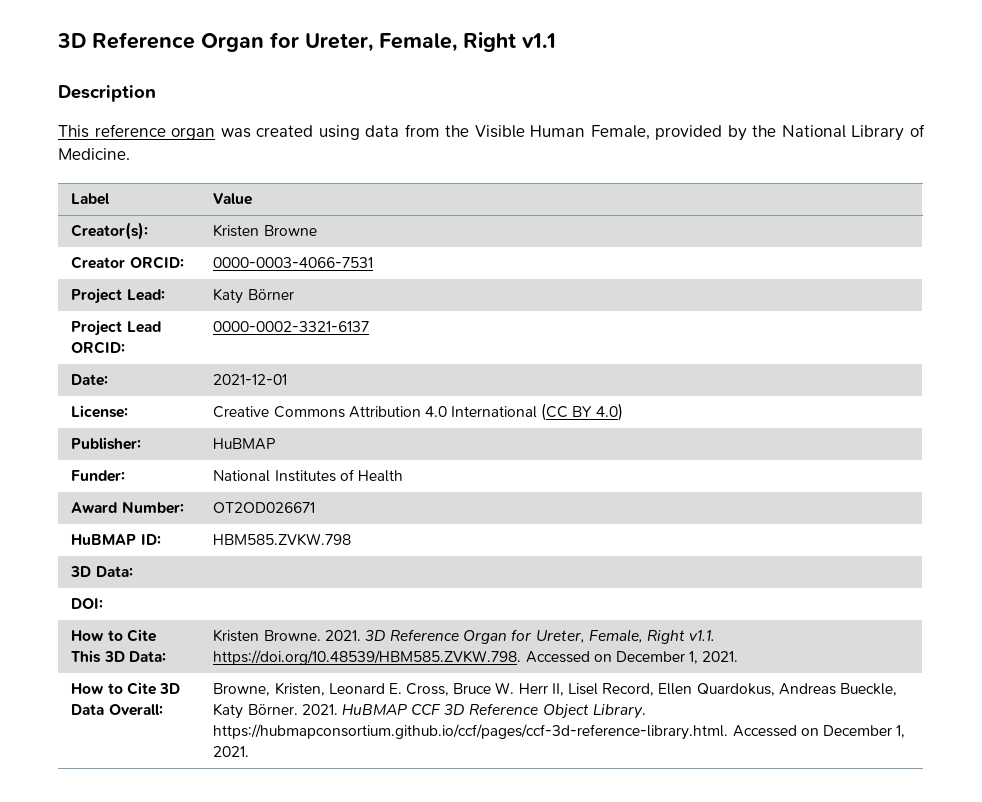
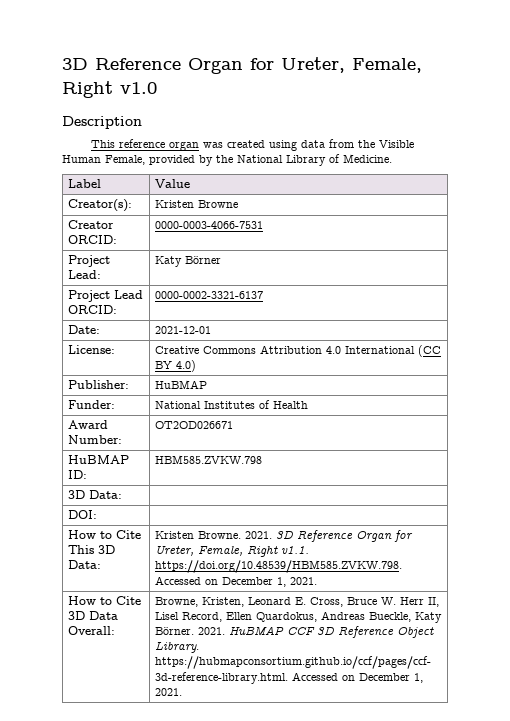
- 3D Reference Organ for Ureter, Female, Right v1.1
+ 3D Reference Organ for Ureter, Female, Right v1.0

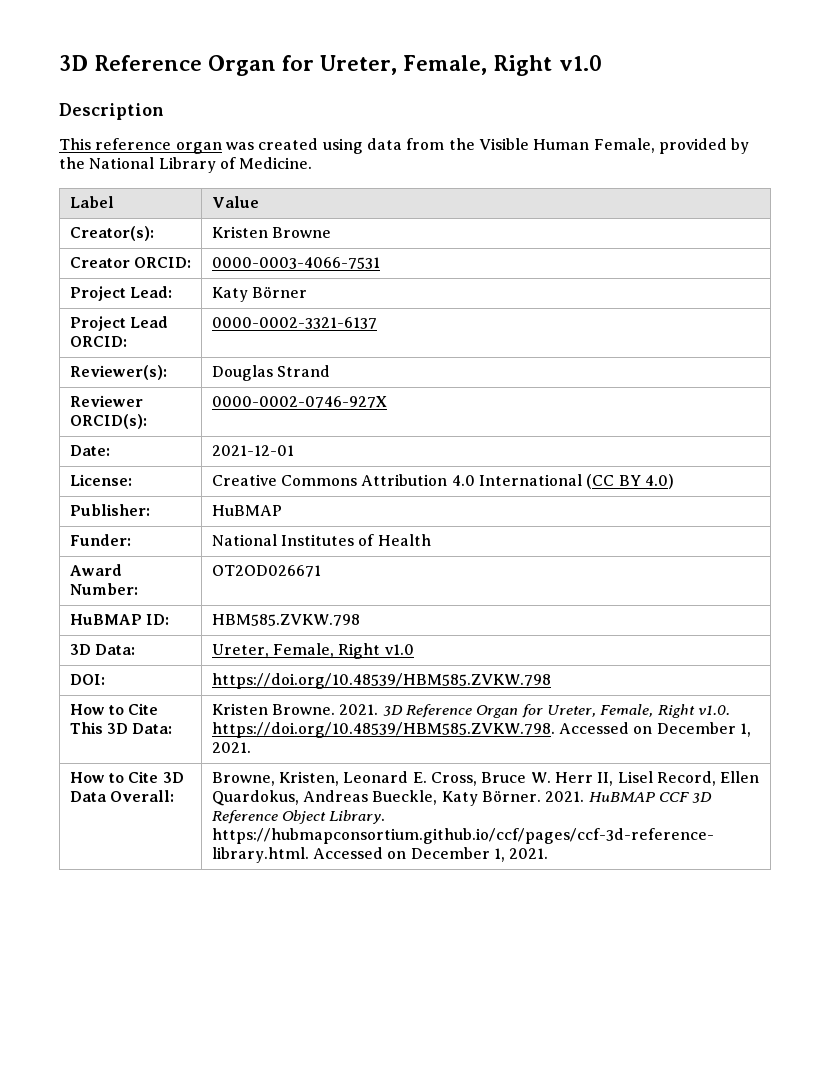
+ Reviewer(s): | Douglas Strand
+ Reviewer ORCID(s): | 0000-0002-0746-927X
  HuBMAP ID: | HBM585.ZVKW.798
- 3D Data: |
+ 3D Data: | Ureter, Female, Right v1.0
- DOI: |
+ DOI: | https://doi.org/10.48539/HBM585.ZVKW.798
- How to Cite This 3D Data: | Kristen Browne. 2021. 3D Reference Organ for Ureter, Female, Right v1.1. https://doi.org/10.48539/HBM585.ZVKW.798. Accessed on December 1, 2021.
+ How to Cite This 3D Data: | Kristen Browne. 2021. 3D Reference Organ for Ureter, Female, Right v1.0. https://doi.org/10.48539/HBM585.ZVKW.798. Accessed on December 1, 2021.

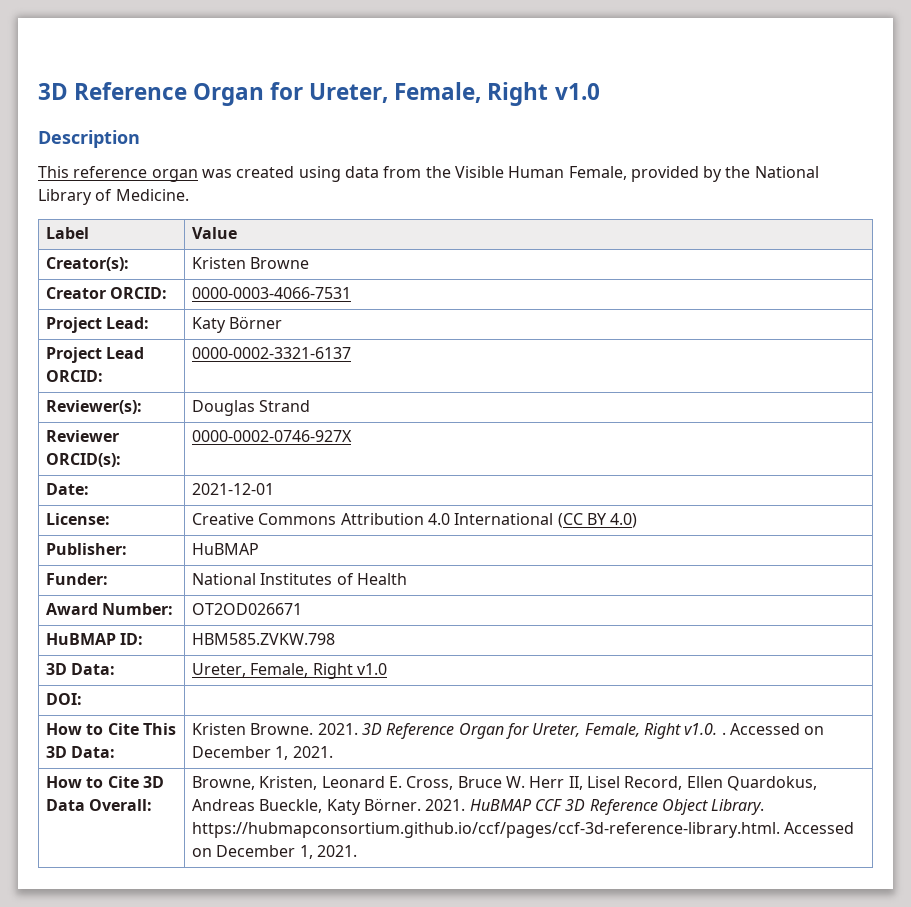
- DOI: | https://doi.org/10.48539/HBM585.ZVKW.798
+ DOI: |
- How to Cite This 3D Data: | Kristen Browne. 2021. 3D Reference Organ for Ureter, Female, Right v1.0. https://doi.org/10.48539/HBM585.ZVKW.798. Accessed on December 1, 2021.
+ How to Cite This 3D Data: | Kristen Browne. 2021. 3D Reference Organ for Ureter, Female, Right v1.0. . Accessed on December 1, 2021.

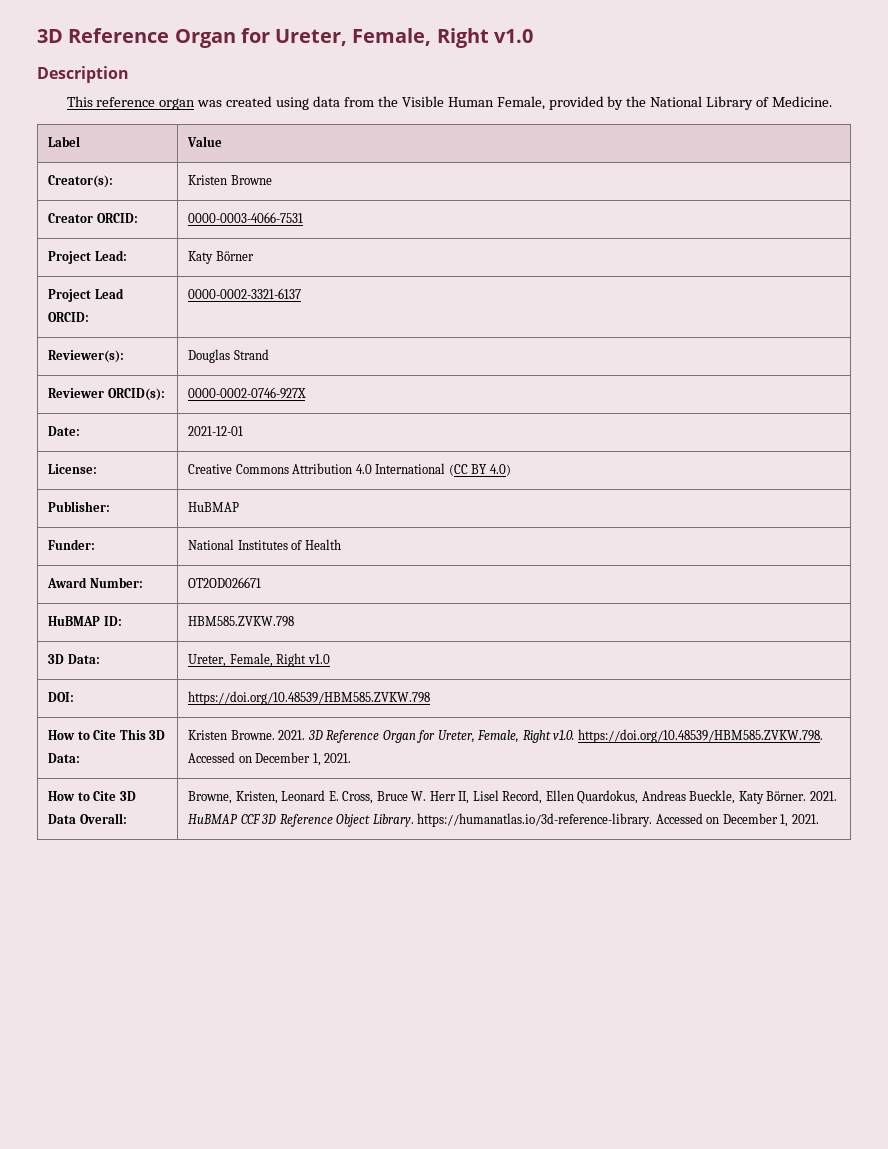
- DOI: |
+ DOI: | https://doi.org/10.48539/HBM585.ZVKW.798
- How to Cite This 3D Data: | Kristen Browne. 2021. 3D Reference Organ for Ureter, Female, Right v1.0. . Accessed on December 1, 2021.
+ How to Cite This 3D Data: | Kristen Browne. 2021. 3D Reference Organ for Ureter, Female, Right v1.0. https://doi.org/10.48539/HBM585.ZVKW.798. Accessed on December 1, 2021.
- How to Cite 3D Data Overall: | Browne, Kristen, Leonard E. Cross, Bruce W. Herr II, Lisel Record, Ellen Quardokus, Andreas Bueckle, Katy Börner. 2021. HuBMAP CCF 3D Reference Object Library. https://hubmapconsortium.github.io/ccf/pages/ccf-3d-reference-library.html. Accessed on December 1, 2021.
+ How to Cite 3D Data Overall: | Browne, Kristen, Leonard E. Cross, Bruce W. Herr II, Lisel Record, Ellen Quardokus, Andreas Bueckle, Katy Börner. 2021. HuBMAP CCF 3D Reference Object Library. https://humanatlas.io/3d-reference-library. Accessed on December 1, 2021.

